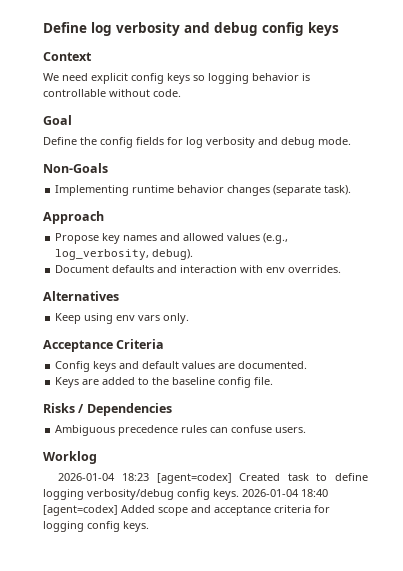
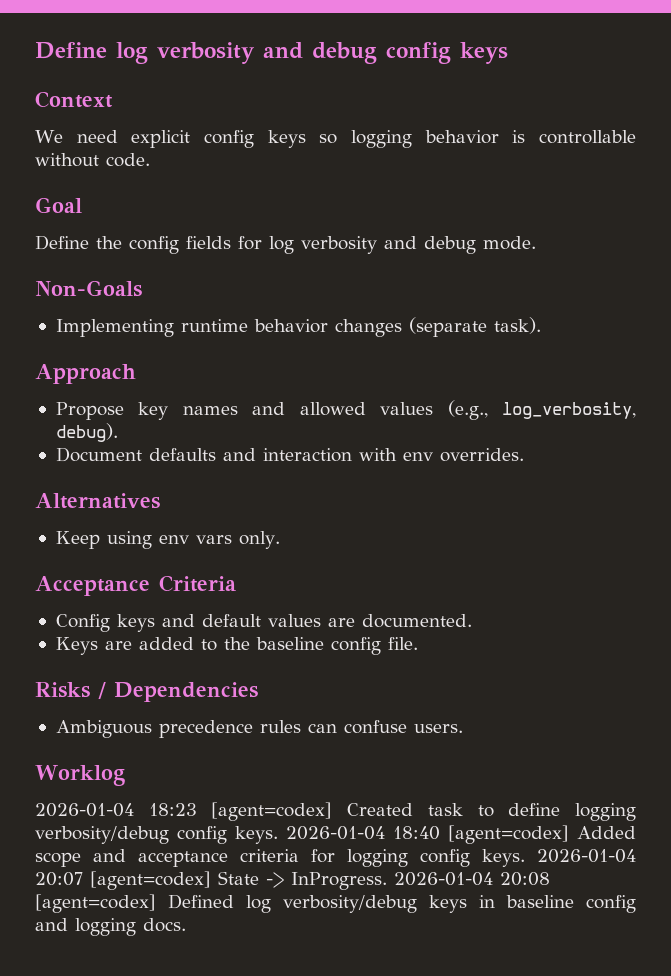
+ 2026-01-04 20:07 [agent=codex] State -> InProgress. 2026-01-04 20:08 [agent=codex] Defined log verbosity/debug keys in baseline config and logging docs.

